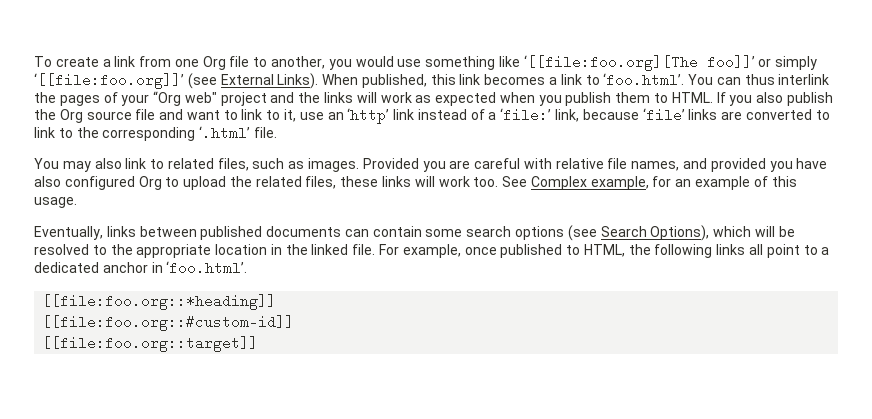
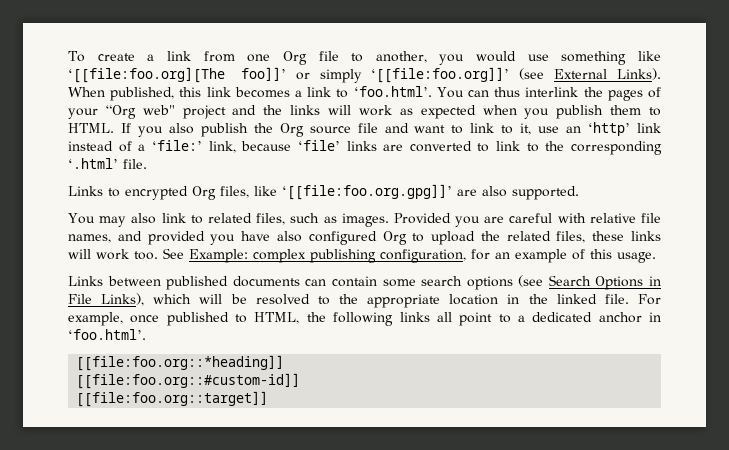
+ Links to encrypted Org files, like ‘[[file:foo.org.gpg]]’ are also supported.
- See Complex example, for an example of this usage.
+ See Example: complex publishing configuration, for an example of this usage.
- Eventually, links between published documents can contain some search options (see Search Options), which will be resolved to the appropriate location in the linked file.
+ Links between published documents can contain some search options (see Search Options in File Links), which will be resolved to the appropriate location in the linked file.

